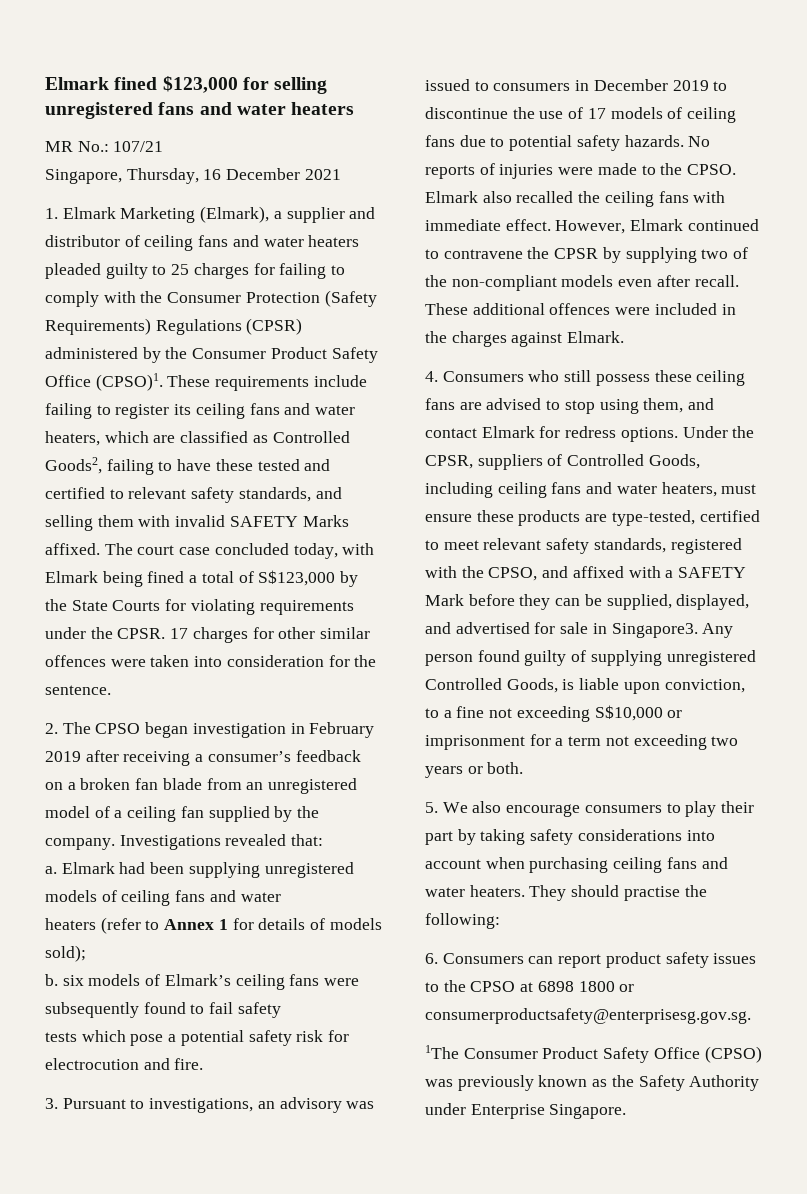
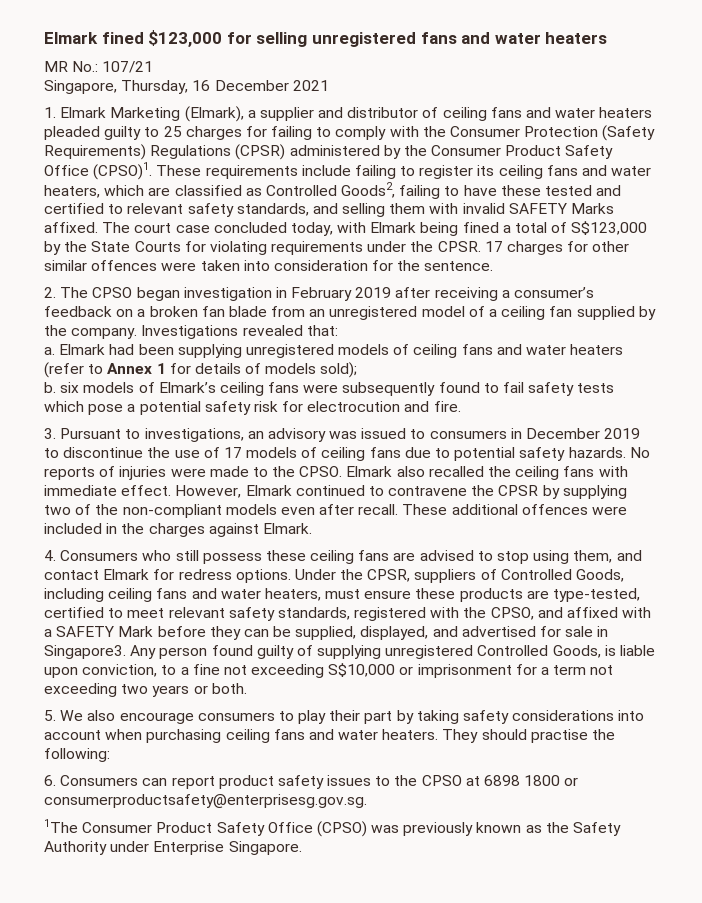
- Elmark had been supplying unregistered models of ceiling fans and water
- heaters (refer to Annex 1 for details of models sold);
+ Elmark had been supplying unregistered models of ceiling fans and water heaters (refer to Annex 1 for details of models sold);
- b. six models of Elmark’s ceiling fans were subsequently found to fail safety
- tests which pose a potential safety risk for electrocution and fire.
+ b. six models of Elmark’s ceiling fans were subsequently found to fail safety tests which pose a potential safety risk for electrocution and fire.

